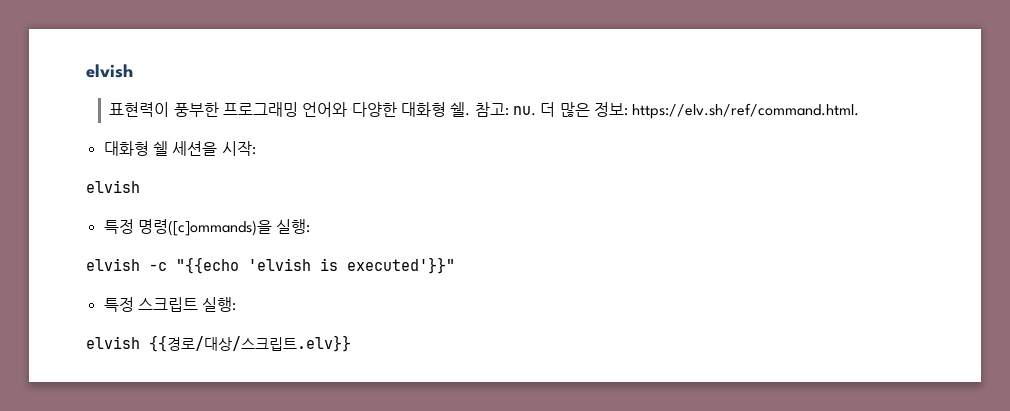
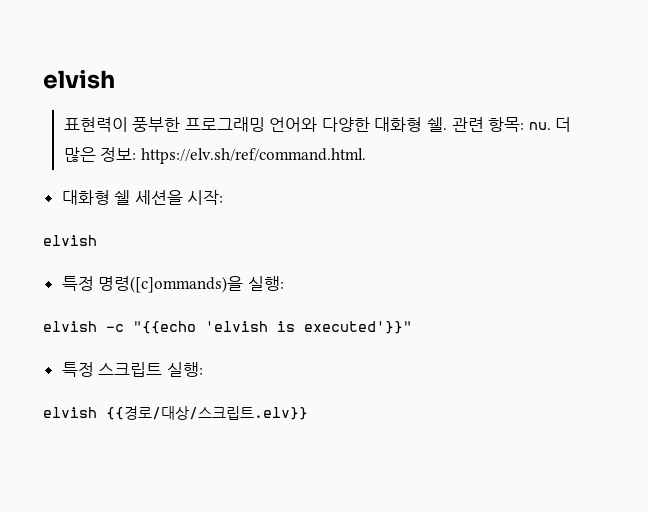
- 참고: nu.
+ 관련 항목: nu.

